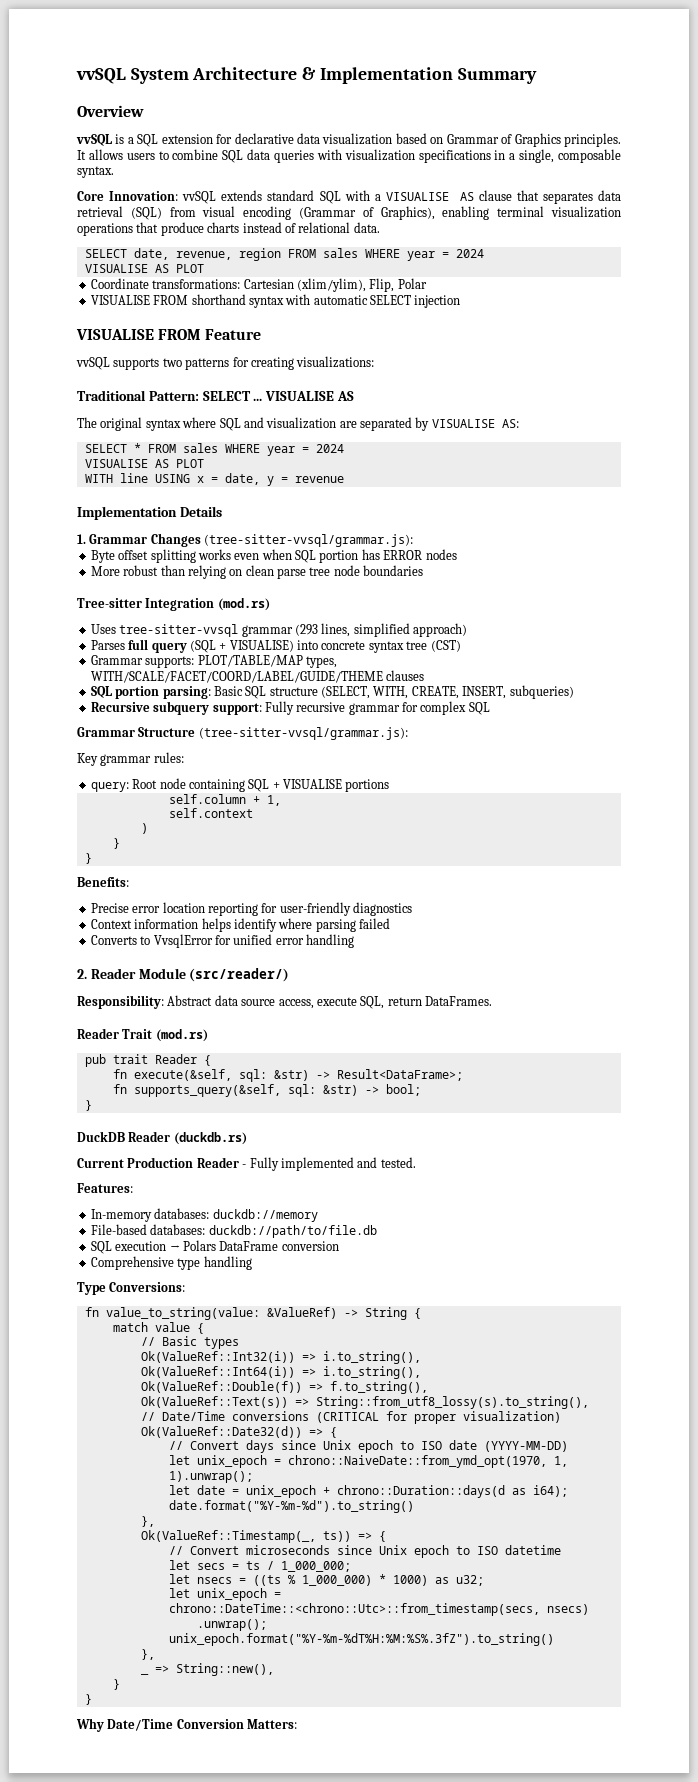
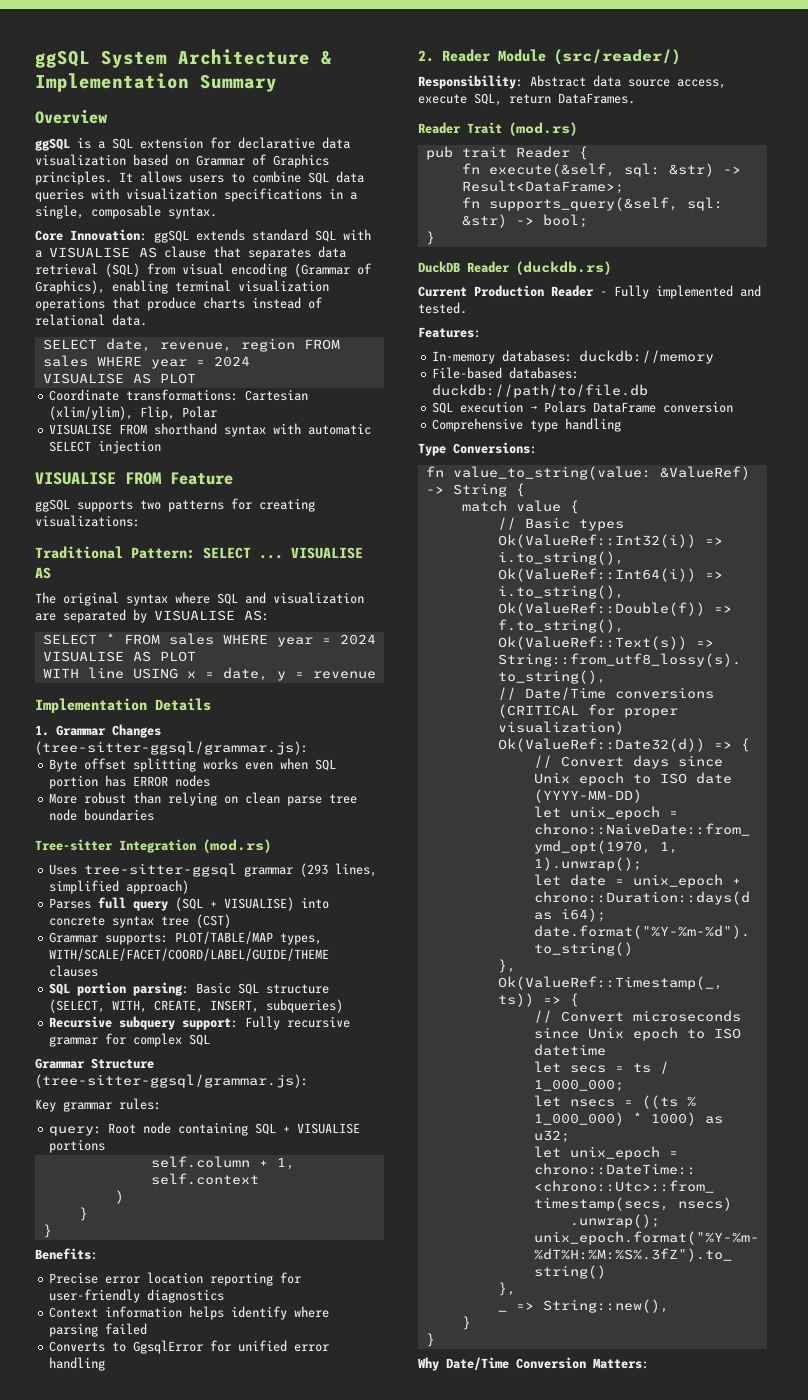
- vvSQL System Architecture & Implementation Summary
+ ggSQL System Architecture & Implementation Summary
- vvSQL is a SQL extension for declarative data visualization based on Grammar of Graphics principles.
+ ggSQL is a SQL extension for declarative data visualization based on Grammar of Graphics principles.
- Core Innovation: vvSQL extends standard SQL with a VISUALISE AS clause that separates data retrieval (SQL) from visual encoding (Grammar of Graphics), enabling terminal visualization operations that produce charts instead of relational data.
+ Core Innovation: ggSQL extends standard SQL with a VISUALISE AS clause that separates data retrieval (SQL) from visual encoding (Grammar of Graphics), enabling terminal visualization operations that produce charts instead of relational data.
- vvSQL supports two patterns for creating visualizations:
+ ggSQL supports two patterns for creating visualizations:
- 1. Grammar Changes (tree-sitter-vvsql/grammar.js):
+ 1. Grammar Changes (tree-sitter-ggsql/grammar.js):
- Uses tree-sitter-vvsql grammar (293 lines, simplified approach)
+ Uses tree-sitter-ggsql grammar (293 lines, simplified approach)
- Grammar Structure (tree-sitter-vvsql/grammar.js):
+ Grammar Structure (tree-sitter-ggsql/grammar.js):
- Converts to VvsqlError for unified error handling
+ Converts to GgsqlError for unified error handling

